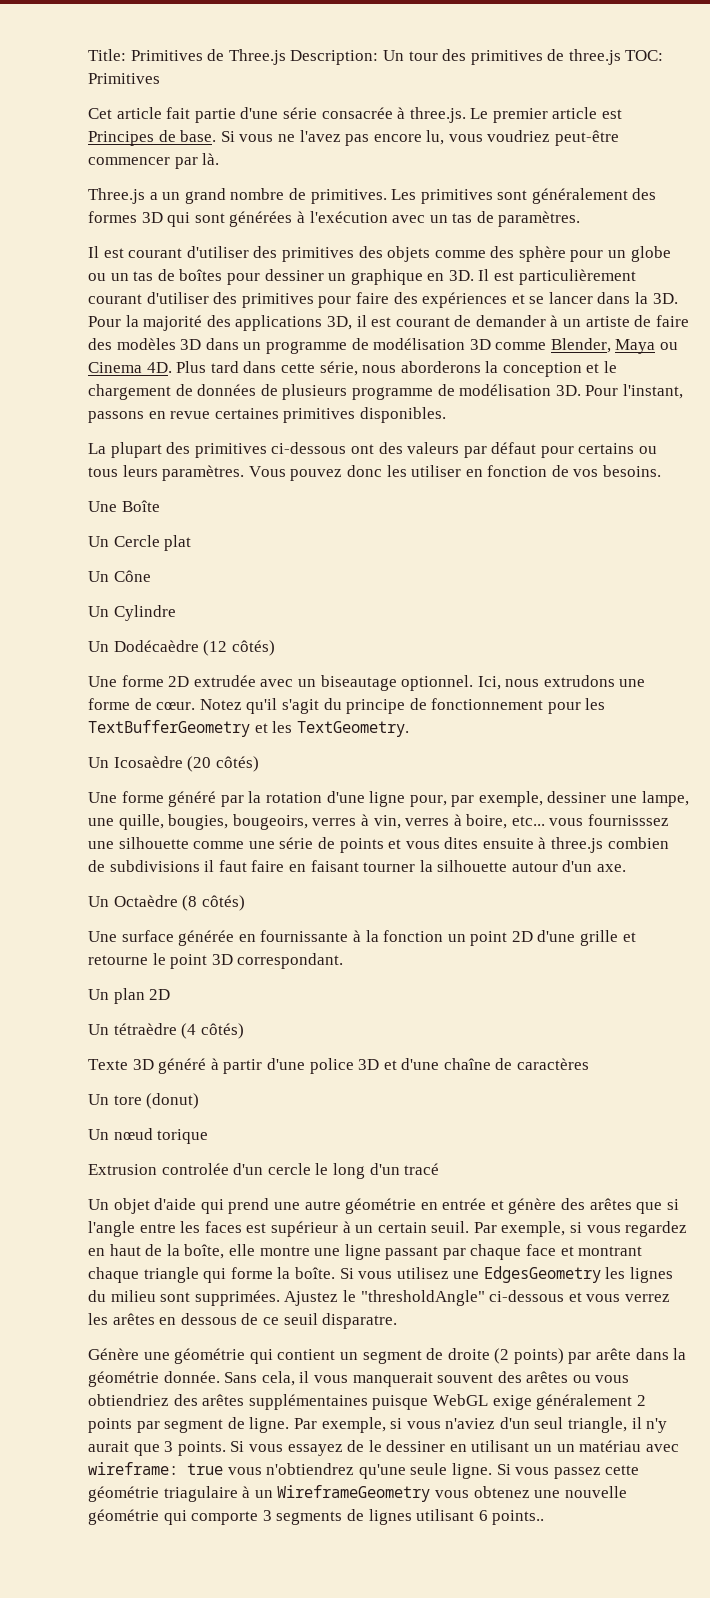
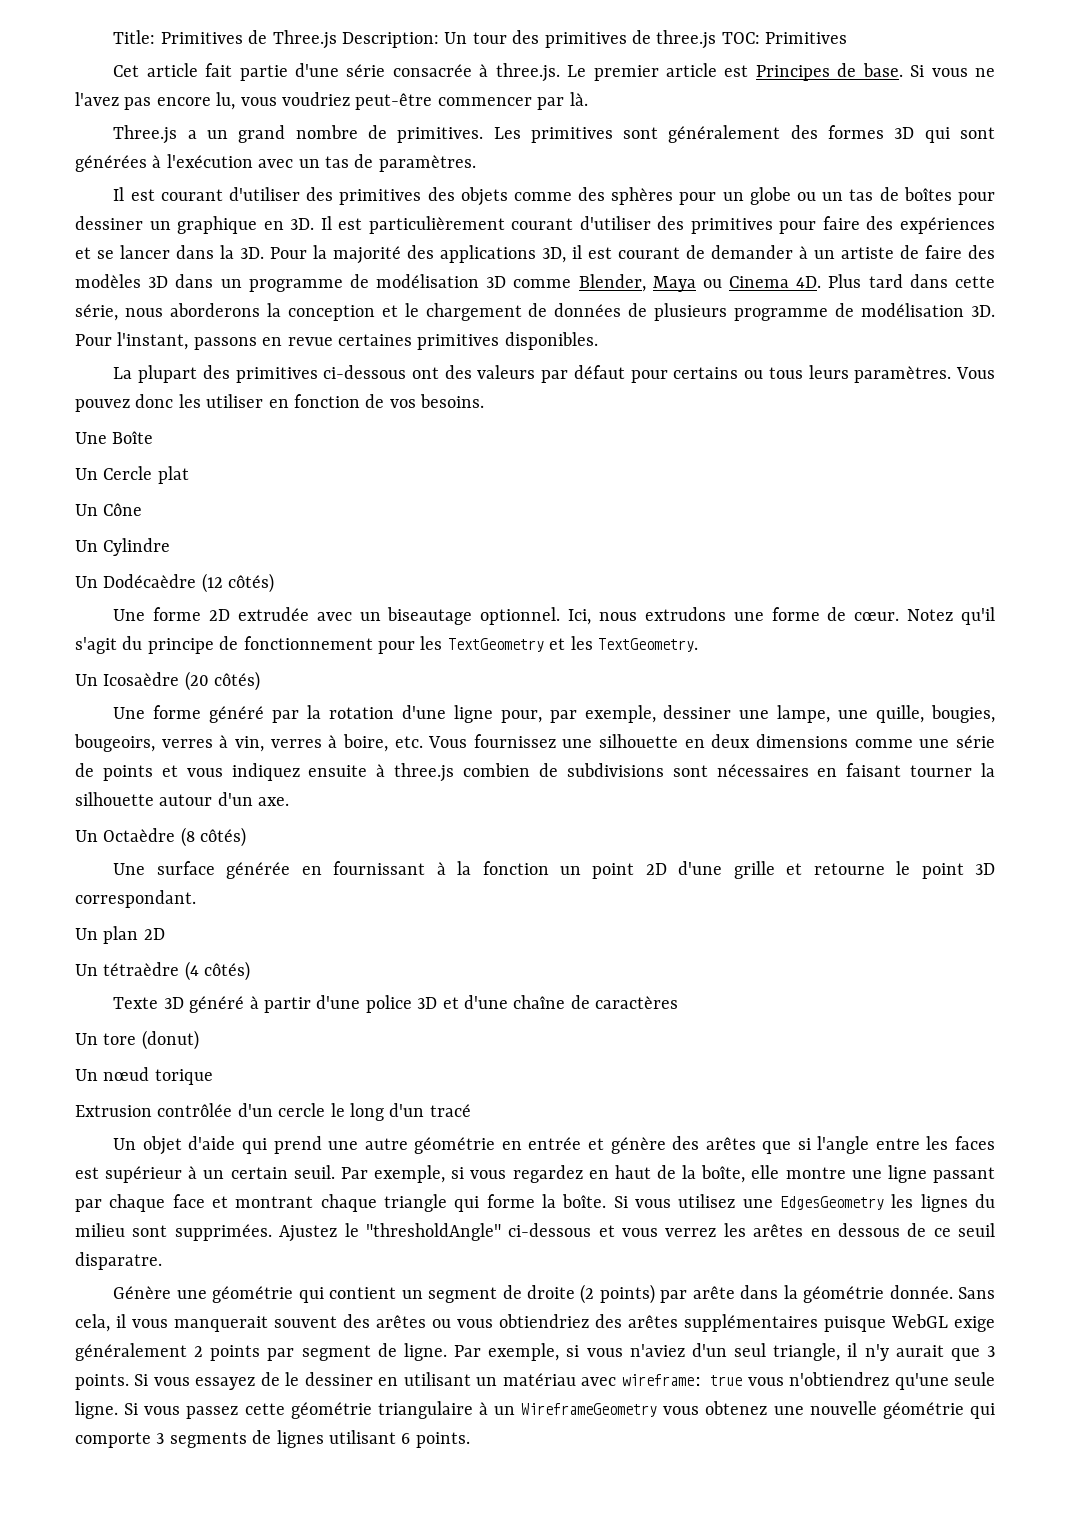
- Il est courant d'utiliser des primitives des objets comme des sphère pour un globe ou un tas de boîtes pour dessiner un graphique en 3D.
+ Il est courant d'utiliser des primitives des objets comme des sphères pour un globe ou un tas de boîtes pour dessiner un graphique en 3D.
- Notez qu'il s'agit du principe de fonctionnement pour les TextBufferGeometry et les TextGeometry.
+ Notez qu'il s'agit du principe de fonctionnement pour les TextGeometry et les TextGeometry.
- Une forme généré par la rotation d'une ligne pour, par exemple, dessiner une lampe, une quille, bougies, bougeoirs, verres à vin, verres à boire, etc... vous fournisssez une silhouette comme une série de points et vous dites ensuite à three.js combien de subdivisions il faut faire en faisant tourner la silhouette autour d'un axe.
+ Une forme généré par la rotation d'une ligne pour, par exemple, dessiner une lampe, une quille, bougies, bougeoirs, verres à vin, verres à boire, etc. Vous fournissez une silhouette en deux dimensions comme une série de points et vous indiquez ensuite à three.js combien de subdivisions sont nécessaires en faisant tourner la silhouette autour d'un axe.
- Une surface générée en fournissante à la fonction un point 2D d'une grille et retourne le point 3D correspondant.
+ Une surface générée en fournissant à la fonction un point 2D d'une grille et retourne le point 3D correspondant.
- Extrusion controlée d'un cercle le long d'un tracé
+ Extrusion contrôlée d'un cercle le long d'un tracé
- Sans cela, il vous manquerait souvent des arêtes ou vous obtiendriez des arêtes supplémentaines puisque WebGL exige généralement 2 points par segment de ligne.
+ Sans cela, il vous manquerait souvent des arêtes ou vous obtiendriez des arêtes supplémentaires puisque WebGL exige généralement 2 points par segment de ligne.
- Si vous essayez de le dessiner en utilisant un un matériau avec wireframe: true vous n'obtiendrez qu'une seule ligne.
+ Si vous essayez de le dessiner en utilisant un matériau avec wireframe: true vous n'obtiendrez qu'une seule ligne.
- Si vous passez cette géométrie triagulaire à un WireframeGeometry vous obtenez une nouvelle géométrie qui comporte 3 segments de lignes utilisant 6 points..
+ Si vous passez cette géométrie triangulaire à un WireframeGeometry vous obtenez une nouvelle géométrie qui comporte 3 segments de lignes utilisant 6 points.

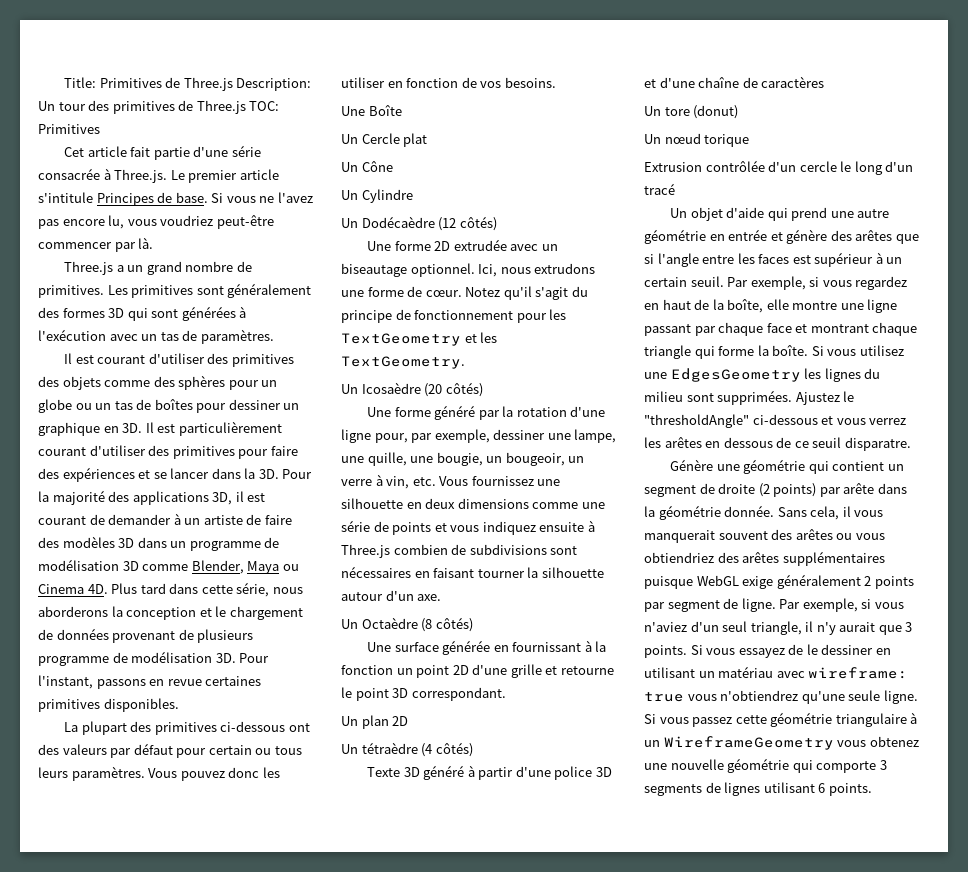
- Title: Primitives de Three.js Description: Un tour des primitives de three.js TOC: Primitives
+ Title: Primitives de Three.js Description: Un tour des primitives de Three.js TOC: Primitives
- Cet article fait partie d'une série consacrée à three.js. Le premier article est Principes de base.
+ Cet article fait partie d'une série consacrée à Three.js. Le premier article s'intitule Principes de base.
- Plus tard dans cette série, nous aborderons la conception et le chargement de données de plusieurs programme de modélisation 3D.
+ Plus tard dans cette série, nous aborderons la conception et le chargement de données provenant de plusieurs programme de modélisation 3D.
- La plupart des primitives ci-dessous ont des valeurs par défaut pour certains ou tous leurs paramètres.
+ La plupart des primitives ci-dessous ont des valeurs par défaut pour certain ou tous leurs paramètres.
- Une forme généré par la rotation d'une ligne pour, par exemple, dessiner une lampe, une quille, bougies, bougeoirs, verres à vin, verres à boire, etc. Vous fournissez une silhouette en deux dimensions comme une série de points et vous indiquez ensuite à three.js combien de subdivisions sont nécessaires en faisant tourner la silhouette autour d'un axe.
+ Une forme généré par la rotation d'une ligne pour, par exemple, dessiner une lampe, une quille, une bougie, un bougeoir, un verre à vin, etc. Vous fournissez une silhouette en deux dimensions comme une série de points et vous indiquez ensuite à Three.js combien de subdivisions sont nécessaires en faisant tourner la silhouette autour d'un axe.

